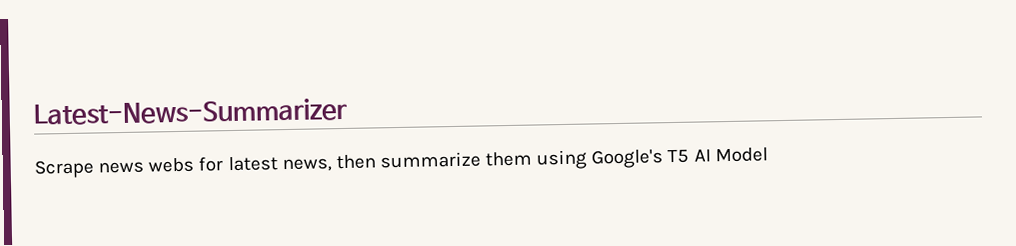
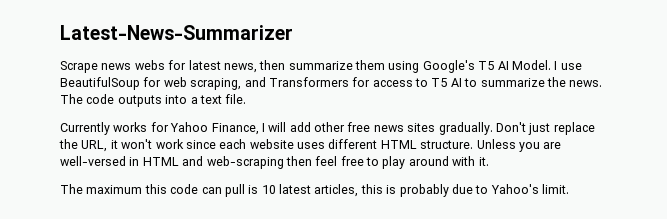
- Scrape news webs for latest news, then summarize them using Google's T5 AI Model
+ Scrape news webs for latest news, then summarize them using Google's T5 AI Model. I use BeautifulSoup for web scraping, and Transformers for access to T5 AI to summarize the news. The code outputs into a text file.
+ Currently works for Yahoo Finance, I will add other free news sites gradually. Don't just replace the URL, it won't work since each website uses different HTML structure. Unless you are well-versed in HTML and web-scraping then feel free to play around with it.
+ The maximum this code can pull is 10 latest articles, this is probably due to Yahoo's limit.

